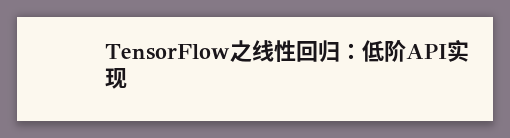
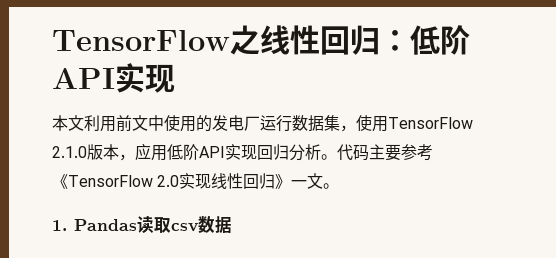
+ 本文利用前文中使用的发电厂运行数据集，使用TensorFlow 2.1.0版本，应用低阶API实现回归分析。代码主要参考《TensorFlow 2.0实现线性回归》一文。
+ 1. Pandas读取csv数据

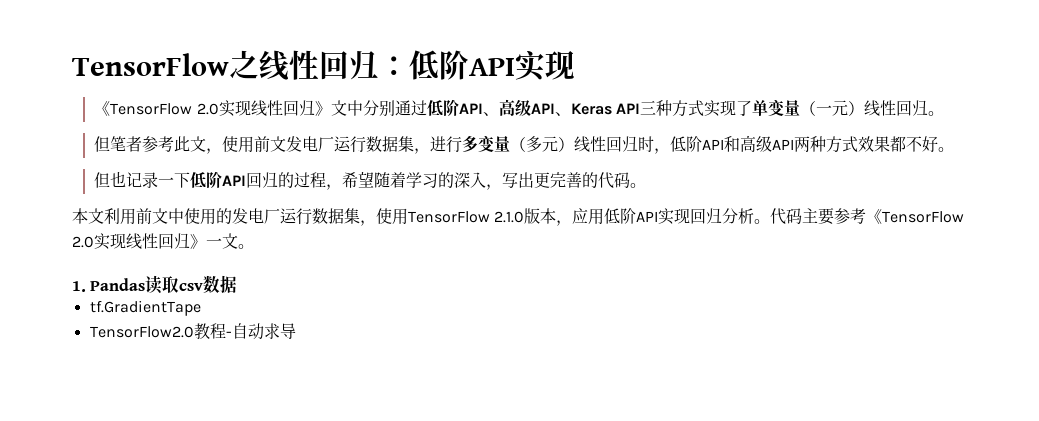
+ 《TensorFlow 2.0实现线性回归》文中分别通过低阶API、高级API、Keras API三种方式实现了单变量（一元）线性回归。
+ 但笔者参考此文，使用前文发电厂运行数据集，进行多变量（多元）线性回归时，低阶API和高级API两种方式效果都不好。
+ 但也记录一下低阶API回归的过程，希望随着学习的深入，写出更完善的代码。
+ tf.GradientTape
+ TensorFlow2.0教程-自动求导

